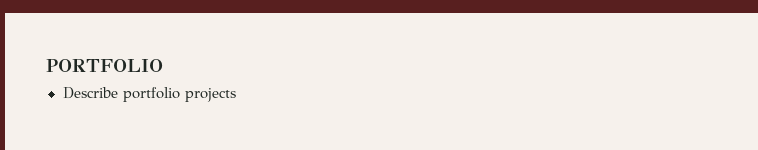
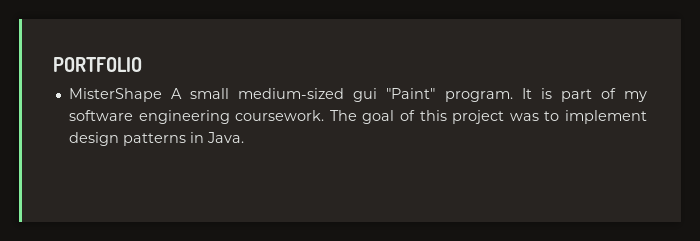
- Describe portfolio projects
+ MisterShape A small medium-sized gui "Paint" program. It is part of my software engineering coursework. The goal of this project was to implement design patterns in Java.

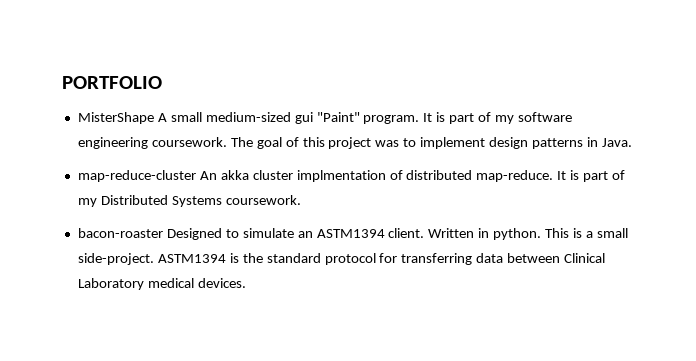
+ map-reduce-cluster An akka cluster implmentation of distributed map-reduce. It is part of my Distributed Systems coursework.
+ bacon-roaster Designed to simulate an ASTM1394 client. Written in python. This is a small side-project. ASTM1394 is the standard protocol for transferring data between Clinical Laboratory medical devices.

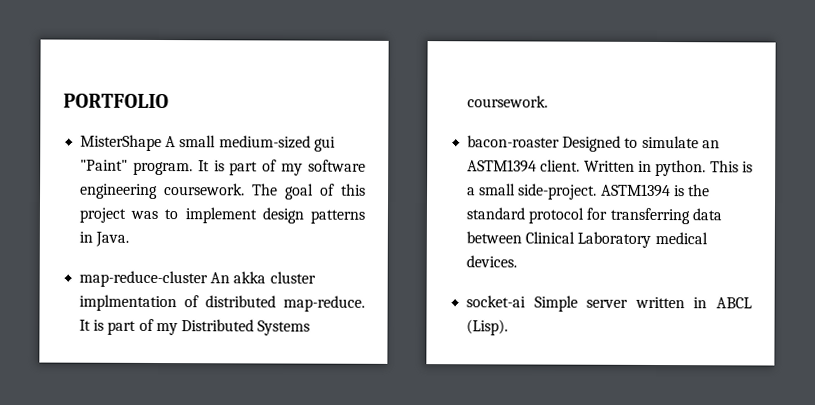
+ socket-ai Simple server written in ABCL (Lisp).

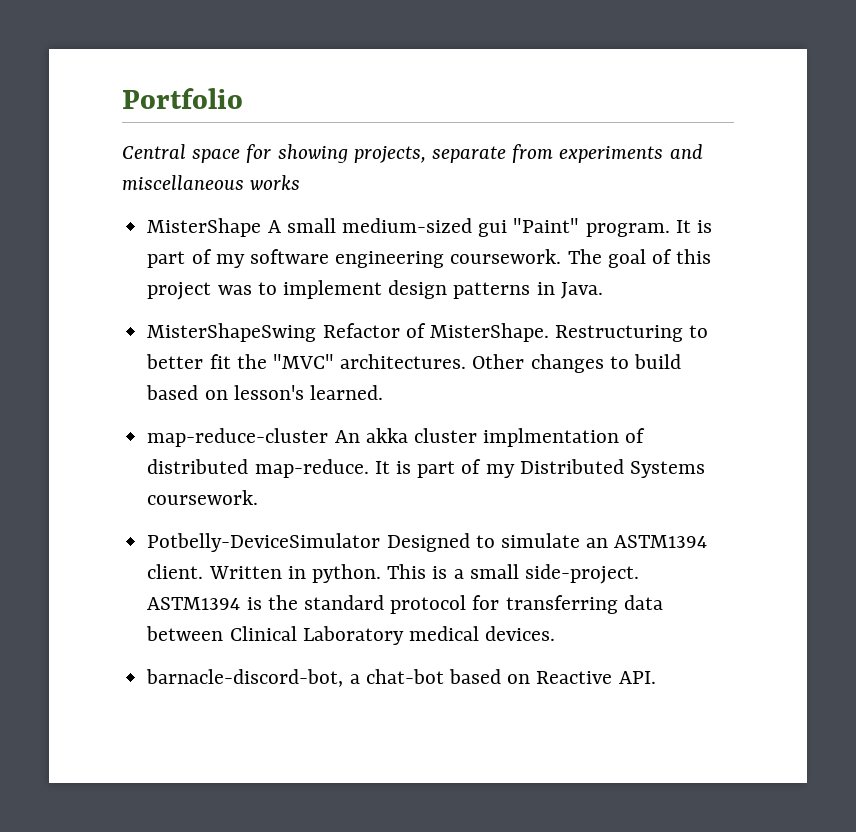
- PORTFOLIO
+ Portfolio
+ Central space for showing projects, separate from experiments and miscellaneous works
+ MisterShapeSwing Refactor of MisterShape. Restructuring to better fit the "MVC" architectures. Other changes to build based on lesson's learned.
- bacon-roaster Designed to simulate an ASTM1394 client.
+ Potbelly-DeviceSimulator Designed to simulate an ASTM1394 client.
- socket-ai Simple server written in ABCL (Lisp).
+ barnacle-discord-bot, a chat-bot based on Reactive API.

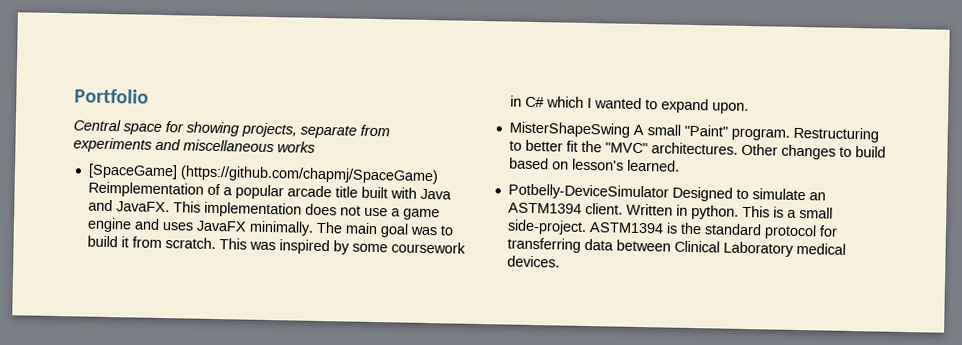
- MisterShape A small medium-sized gui "Paint" program. It is part of my software engineering coursework. The goal of this project was to implement design patterns in Java.
- MisterShapeSwing Refactor of MisterShape.
+ [SpaceGame] (https://github.com/chapmj/SpaceGame) Reimplementation of a popular arcade title built with Java and JavaFX. This implementation does not use a game engine and uses JavaFX minimally. The main goal was to build it from scratch. This was inspired by some coursework in C# which I wanted to expand upon.
+ MisterShapeSwing A small "Paint" program.
- map-reduce-cluster An akka cluster implmentation of distributed map-reduce. It is part of my Distributed Systems coursework.
- barnacle-discord-bot, a chat-bot based on Reactive API.

